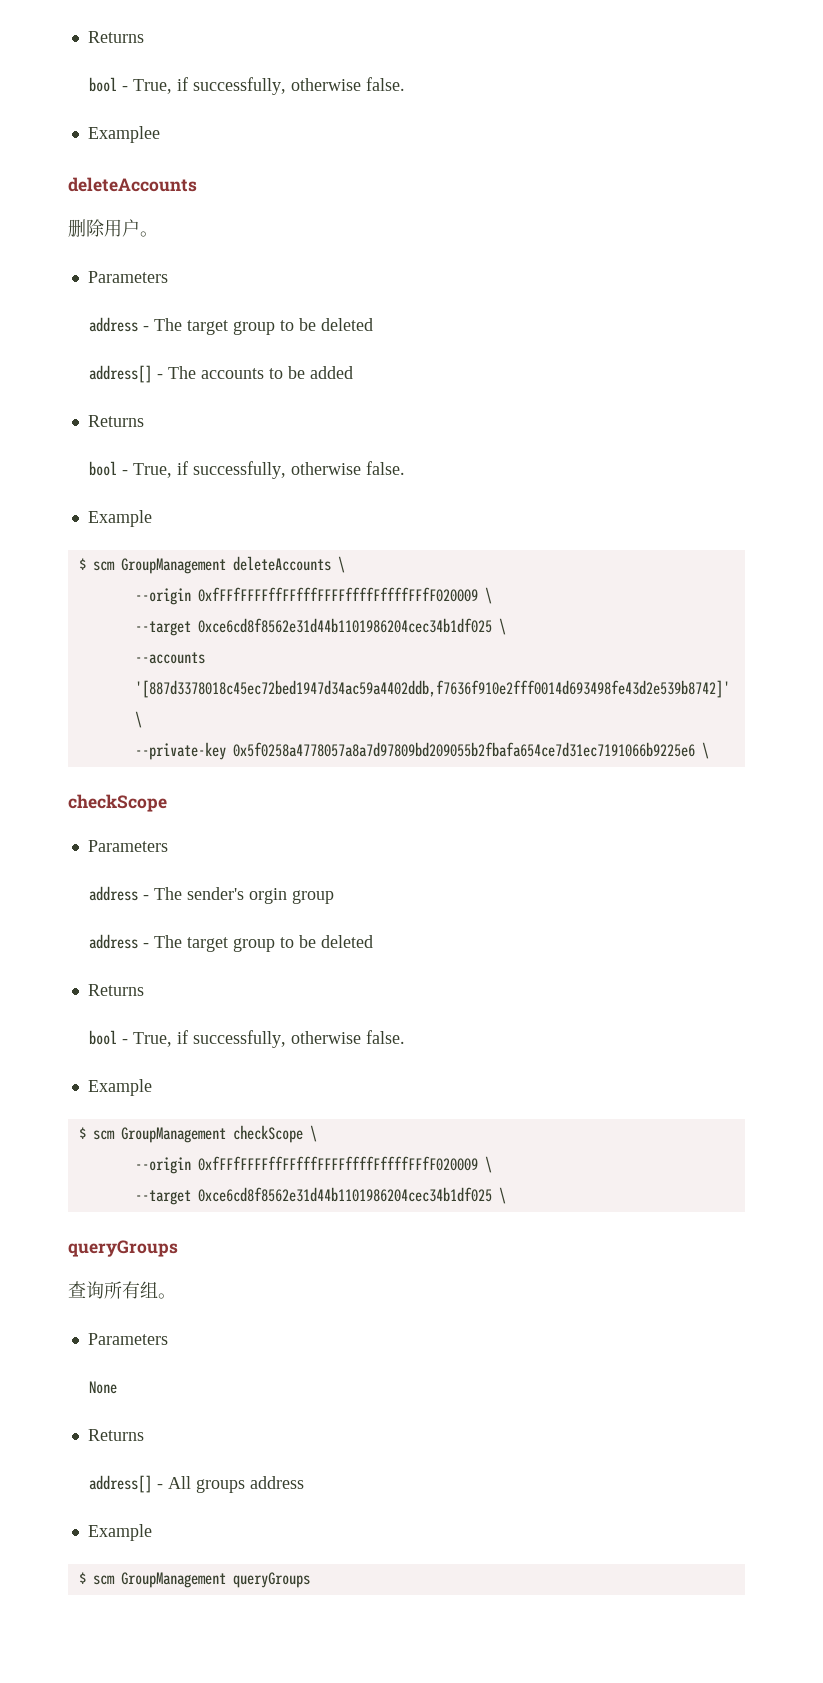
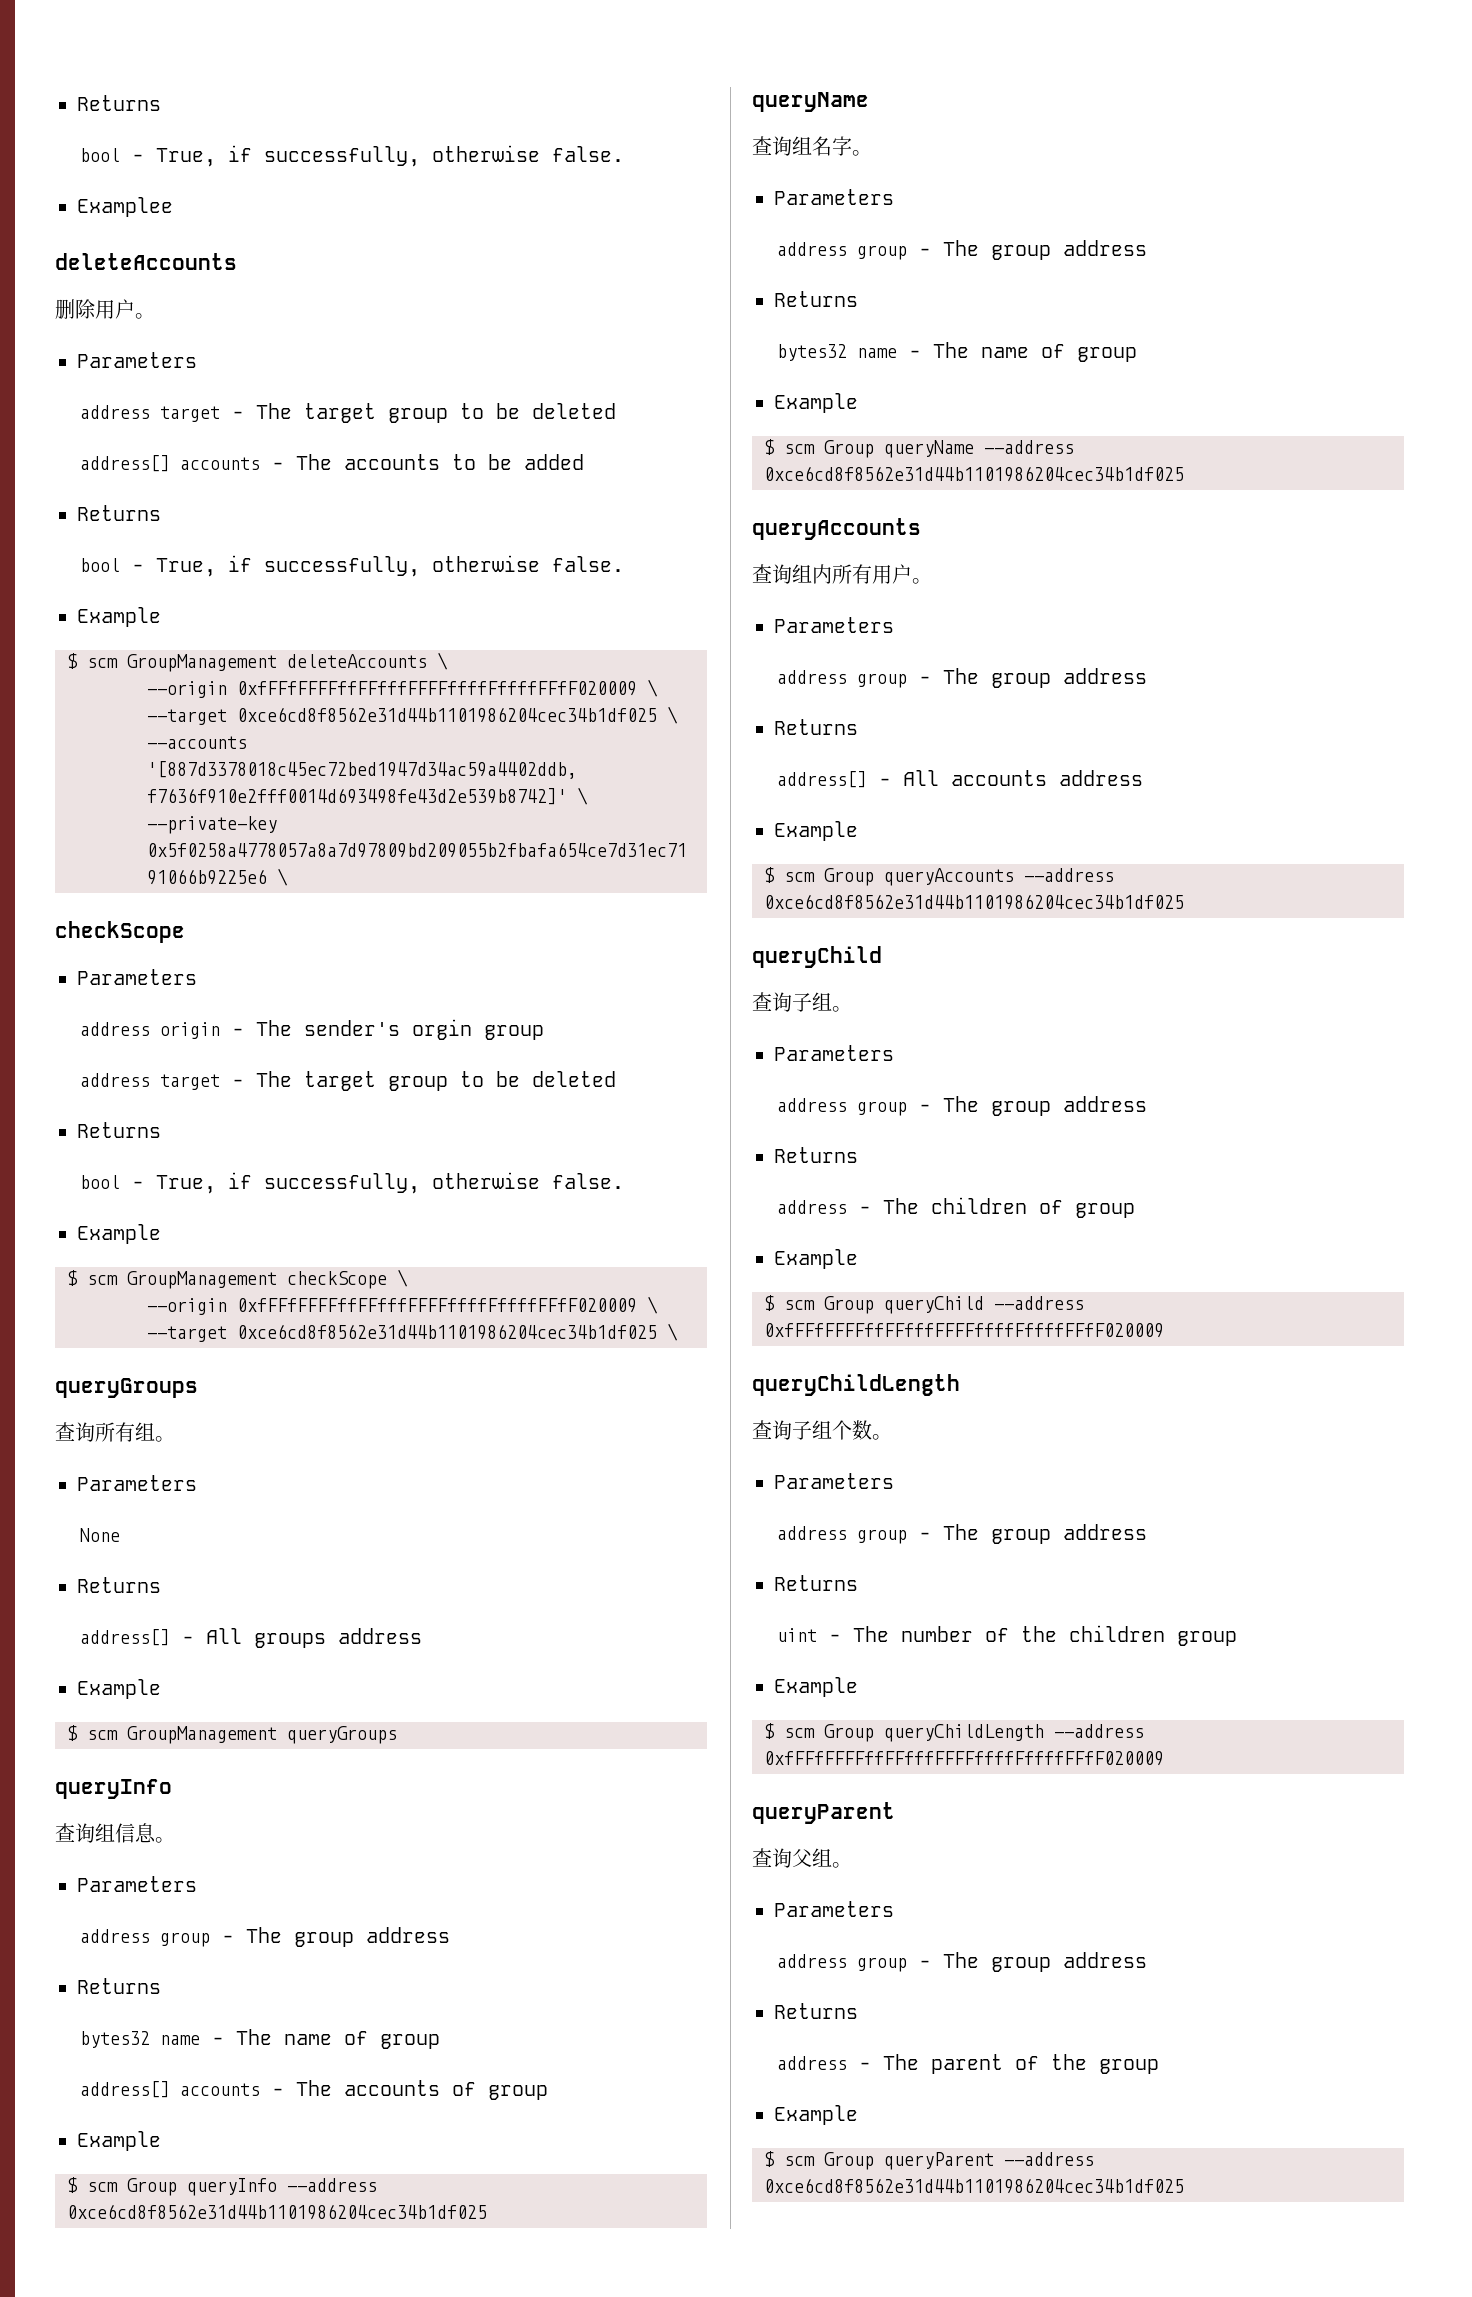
  删除用户。
  Parameters
- address - The target group to be deleted
+ address target - The target group to be deleted
- address[] - The accounts to be added
+ address[] accounts - The accounts to be added
- address - The sender's orgin group
- address - The target group to be deleted
+ address origin - The sender's orgin group
+ address target - The target group to be deleted
  $ scm GroupManagement queryGroups
+ queryInfo
+ 查询组信息。
+ Parameters
+ address group - The group address
+ Returns
+ bytes32 name - The name of group
+ address[] accounts - The accounts of group
+ Example
+ $ scm Group queryInfo --address 0xce6cd8f8562e31d44b1101986204cec34b1df025
+ queryName
+ 查询组名字。
+ Parameters
+ address group - The group address
+ Returns
+ bytes32 name - The name of group
+ Example
+ $ scm Group queryName --address 0xce6cd8f8562e31d44b1101986204cec34b1df025
+ queryAccounts
+ 查询组内所有用户。
+ Parameters
+ address group - The group address
+ Returns
+ address[] - All accounts address
+ Example
+ $ scm Group queryAccounts --address 0xce6cd8f8562e31d44b1101986204cec34b1df025
+ queryChild
+ 查询子组。
+ Parameters
+ address group - The group address
+ Returns
+ address - The children of group
+ Example
+ $ scm Group queryChild --address 0xfFFfFFFFffFFfffFFFFffffFffffFFfF020009
+ queryChildLength
+ 查询子组个数。
+ Parameters
+ address group - The group address
+ Returns
+ uint - The number of the children group
+ Example
+ $ scm Group queryChildLength --address 0xfFFfFFFFffFFfffFFFFffffFffffFFfF020009
+ queryParent
+ 查询父组。
+ Parameters
+ address group - The group address
+ Returns
+ address - The parent of the group
+ Example
+ $ scm Group queryParent --address 0xce6cd8f8562e31d44b1101986204cec34b1df025

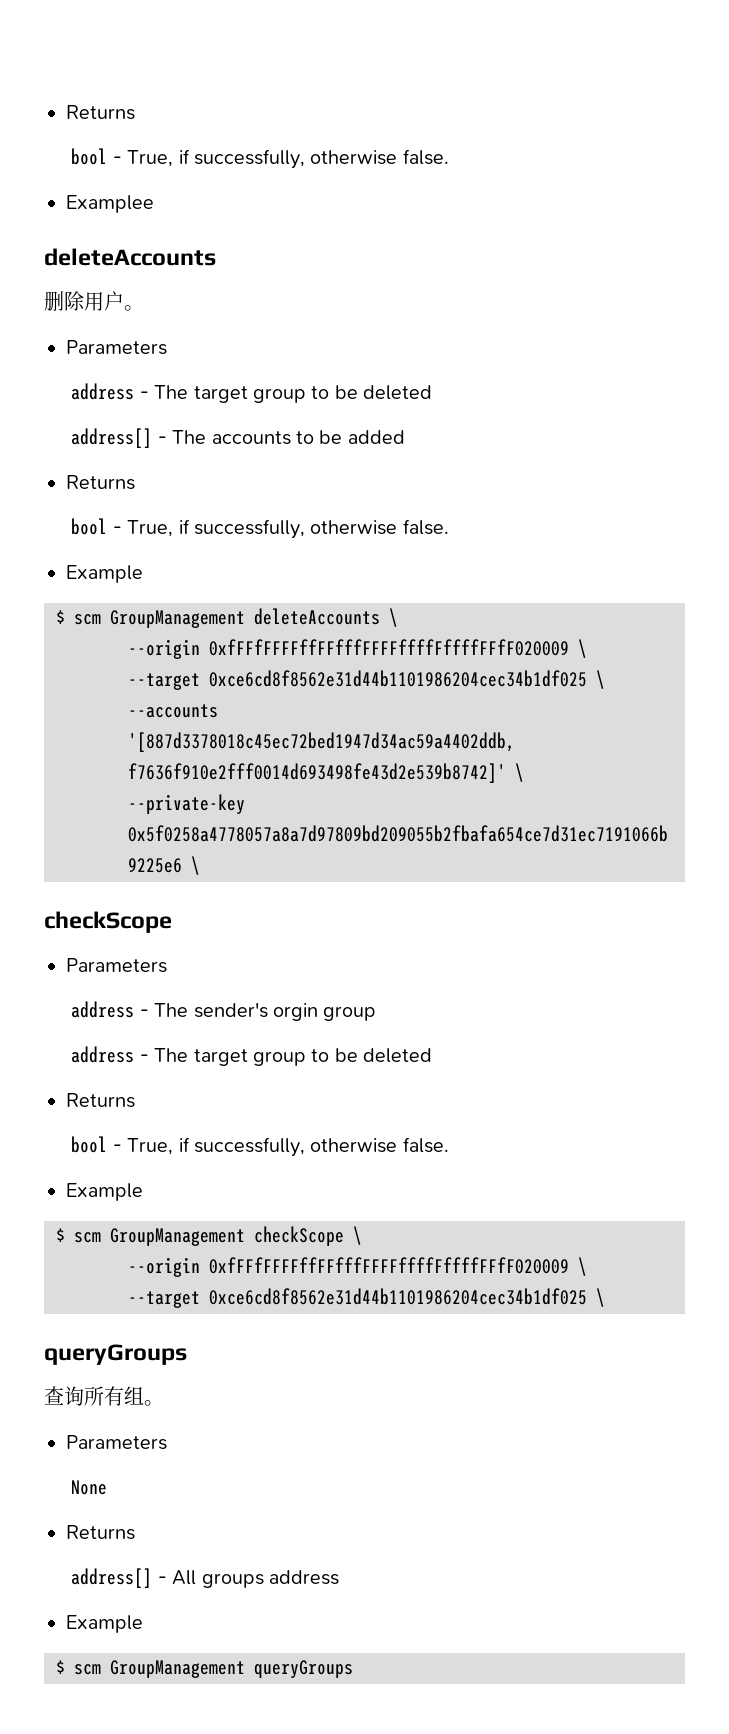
  删除用户。
  Parameters
- address target - The target group to be deleted
+ address - The target group to be deleted
- address[] accounts - The accounts to be added
+ address[] - The accounts to be added
- address origin - The sender's orgin group
- address target - The target group to be deleted
+ address - The sender's orgin group
+ address - The target group to be deleted
  $ scm GroupManagement queryGroups
- queryInfo
- 查询组信息。
- Parameters
- address group - The group address
- Returns
- bytes32 name - The name of group
- address[] accounts - The accounts of group
- Example
- $ scm Group queryInfo --address 0xce6cd8f8562e31d44b1101986204cec34b1df025
- queryName
- 查询组名字。
- Parameters
- address group - The group address
- Returns
- bytes32 name - The name of group
- Example
- $ scm Group queryName --address 0xce6cd8f8562e31d44b1101986204cec34b1df025
- queryAccounts
- 查询组内所有用户。
- Parameters
- address group - The group address
- Returns
- address[] - All accounts address
- Example
- $ scm Group queryAccounts --address 0xce6cd8f8562e31d44b1101986204cec34b1df025
- queryChild
- 查询子组。
- Parameters
- address group - The group address
- Returns
- address - The children of group
- Example
- $ scm Group queryChild --address 0xfFFfFFFFffFFfffFFFFffffFffffFFfF020009
- queryChildLength
- 查询子组个数。
- Parameters
- address group - The group address
- Returns
- uint - The number of the children group
- Example
- $ scm Group queryChildLength --address 0xfFFfFFFFffFFfffFFFFffffFffffFFfF020009
- queryParent
- 查询父组。
- Parameters
- address group - The group address
- Returns
- address - The parent of the group
- Example
- $ scm Group queryParent --address 0xce6cd8f8562e31d44b1101986204cec34b1df025

